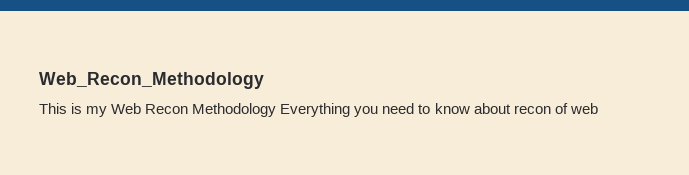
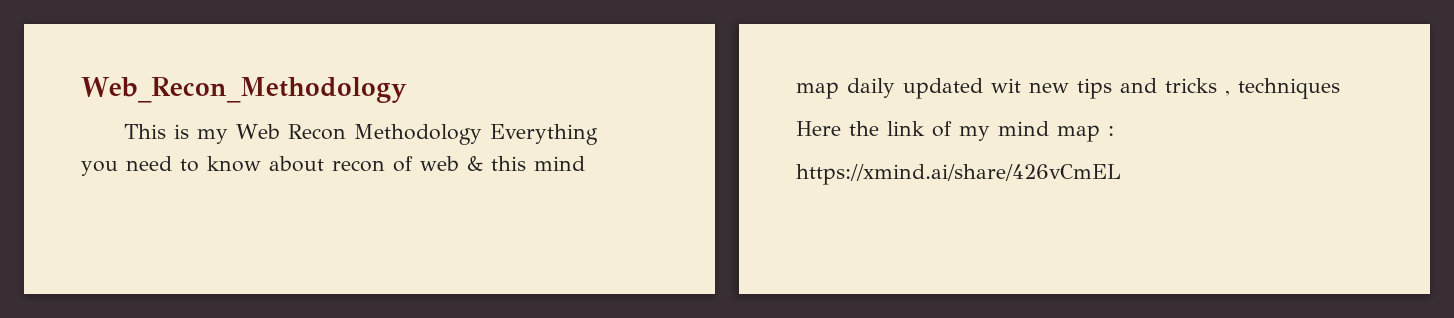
- This is my Web Recon Methodology Everything you need to know about recon of web
+ This is my Web Recon Methodology Everything you need to know about recon of web & this mind map daily updated wit new tips and tricks , techniques
+ Here the link of my mind map :
+ https://xmind.ai/share/426vCmEL

